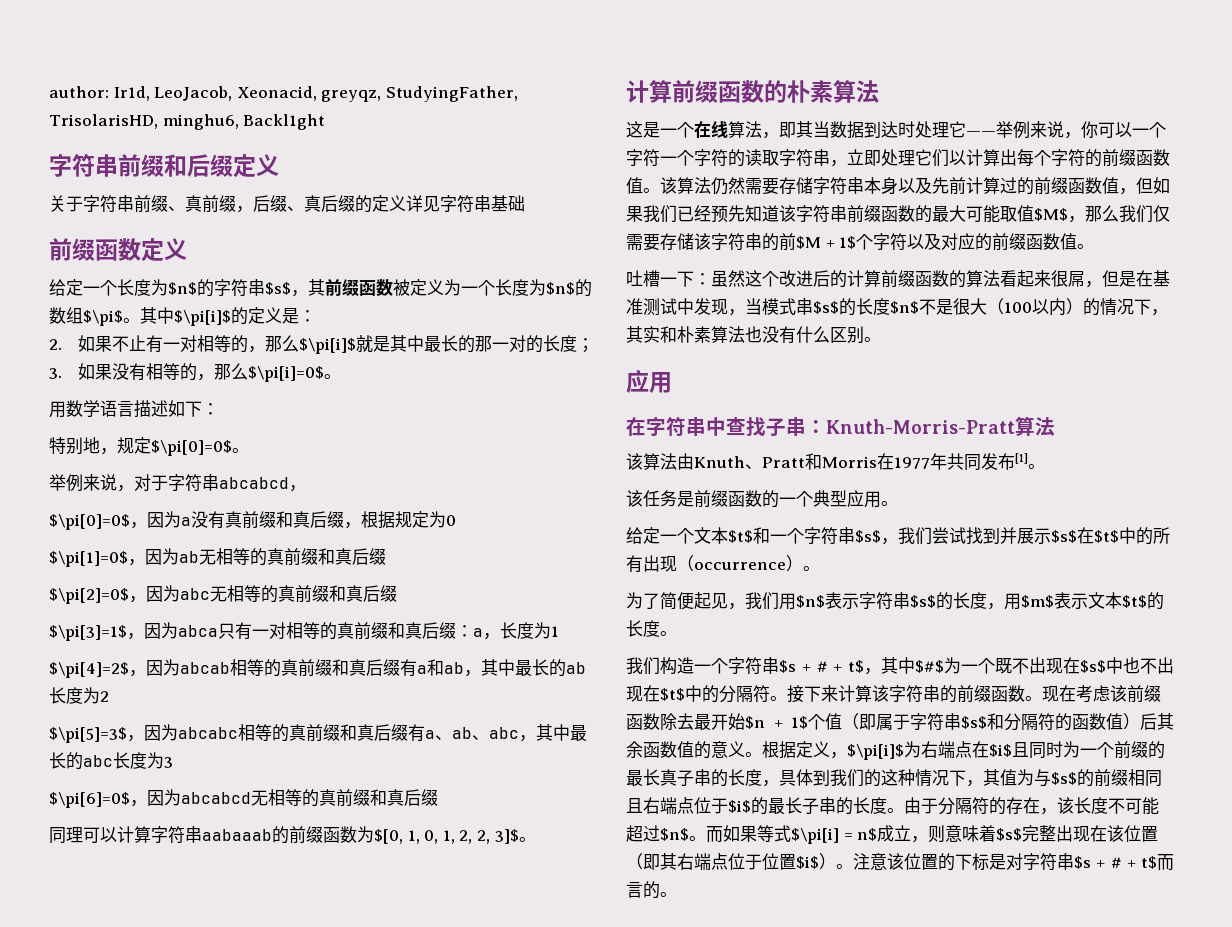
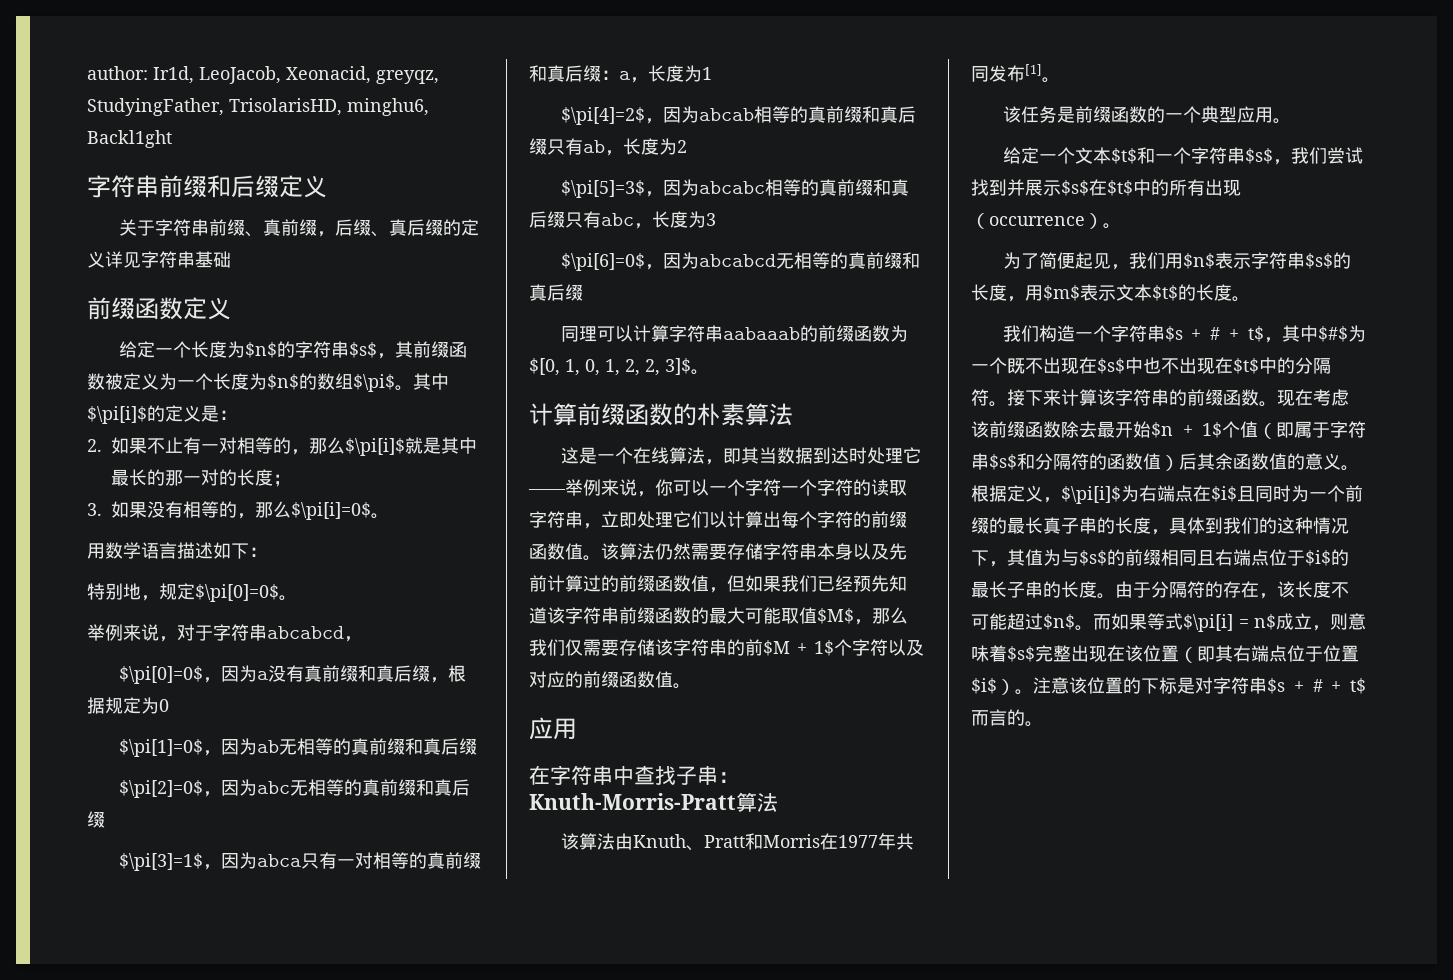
- $\pi[4]=2$，因为abcab相等的真前缀和真后缀有a和ab，其中最长的ab长度为2
+ $\pi[4]=2$，因为abcab相等的真前缀和真后缀只有ab，长度为2
- $\pi[5]=3$，因为abcabc相等的真前缀和真后缀有a、ab、abc，其中最长的abc长度为3
+ $\pi[5]=3$，因为abcabc相等的真前缀和真后缀只有abc，长度为3
- 吐槽一下：虽然这个改进后的计算前缀函数的算法看起来很屌，但是在基准测试中发现，当模式串$s$的长度$n$不是很大（100以内）的情况下，其实和朴素算法也没有什么区别。

